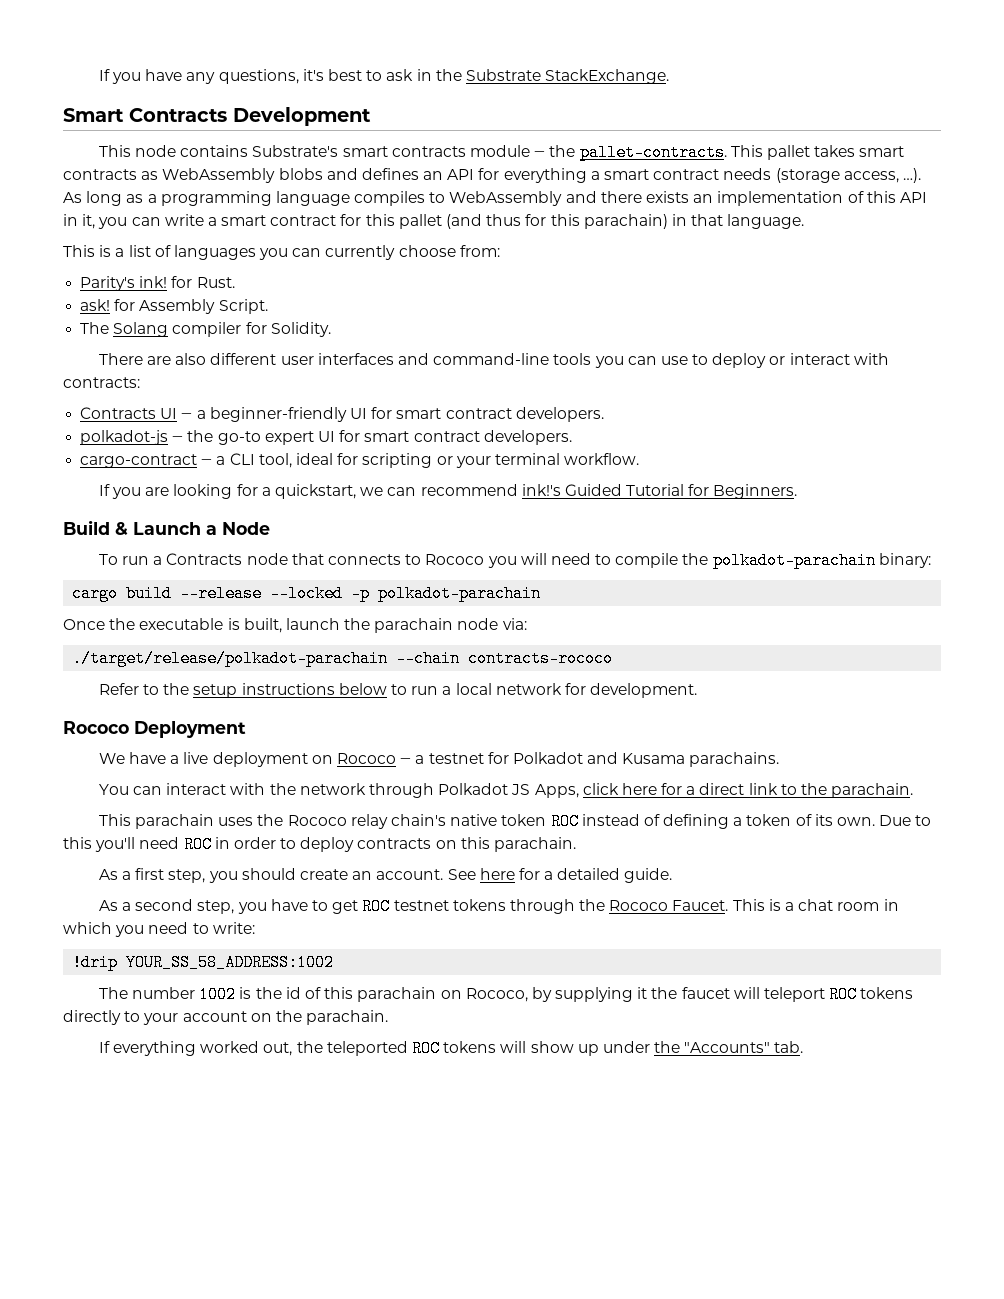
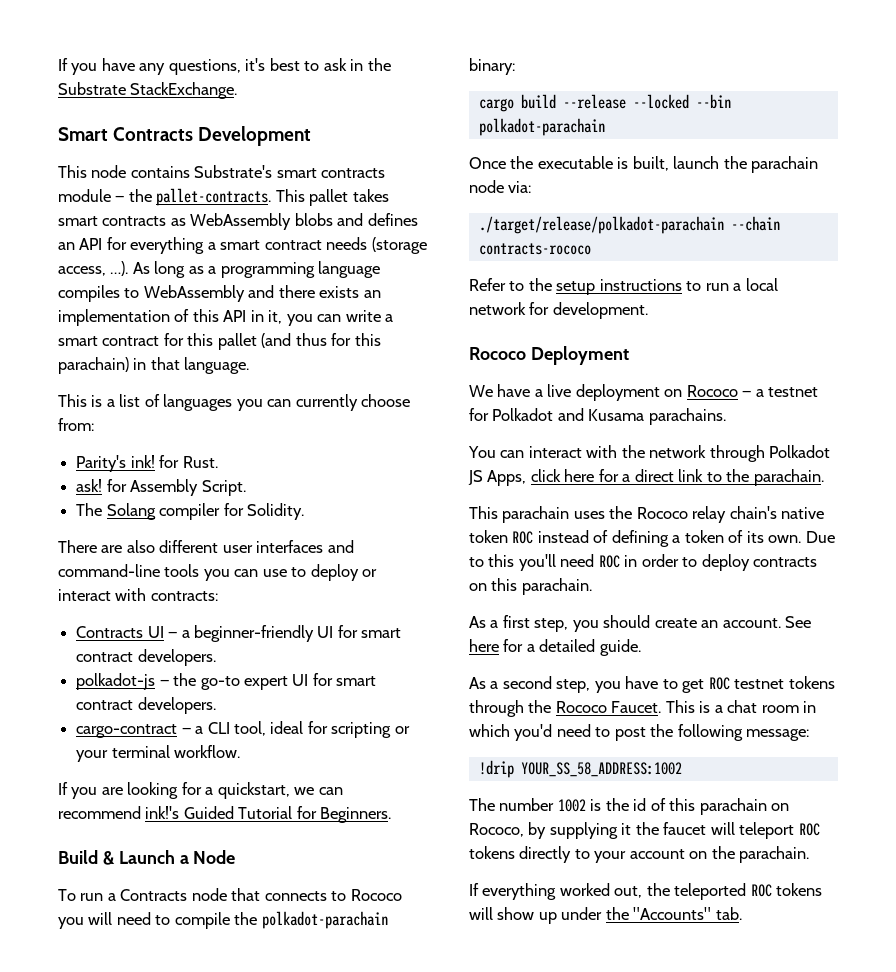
- cargo build --release --locked -p polkadot-parachain
+ cargo build --release --locked --bin polkadot-parachain
- Refer to the setup instructions below to run a local network for development.
+ Refer to the setup instructions to run a local network for development.
- This is a chat room in which you need to write:
+ This is a chat room in which you'd need to post the following message:

